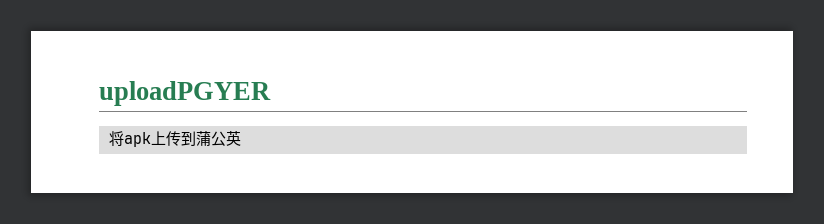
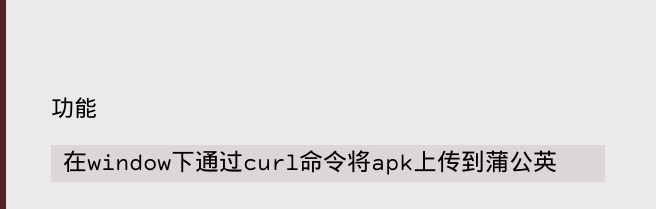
- uploadPGYER
- 将apk上传到蒲公英
+ 功能
+ 在window下通过curl命令将apk上传到蒲公英

